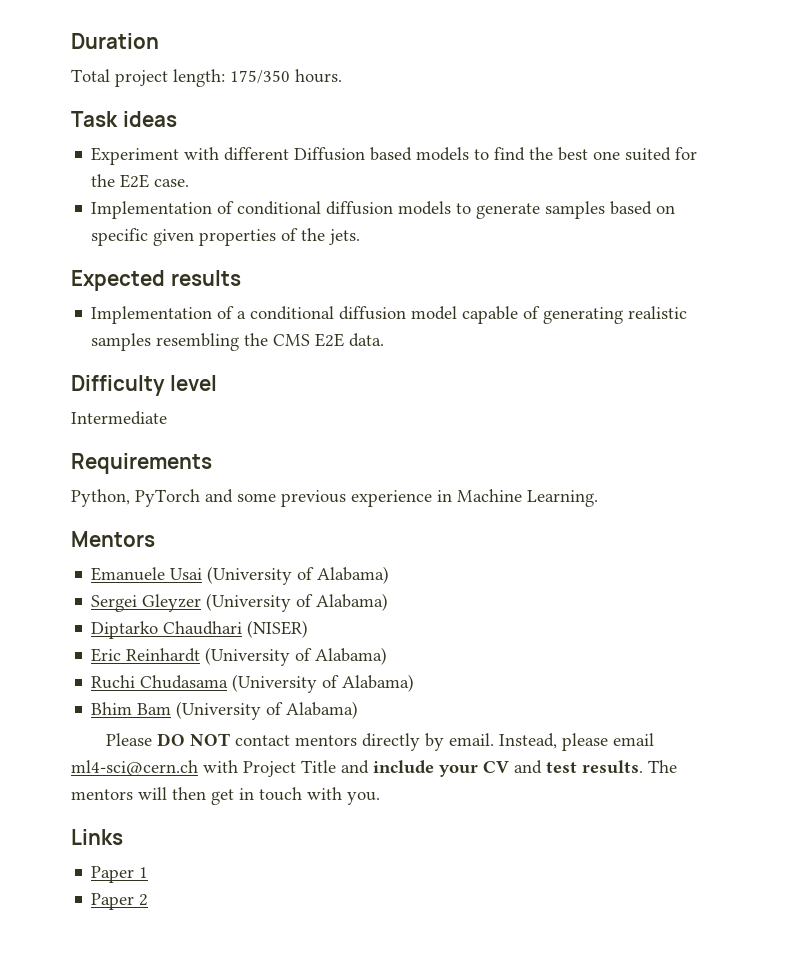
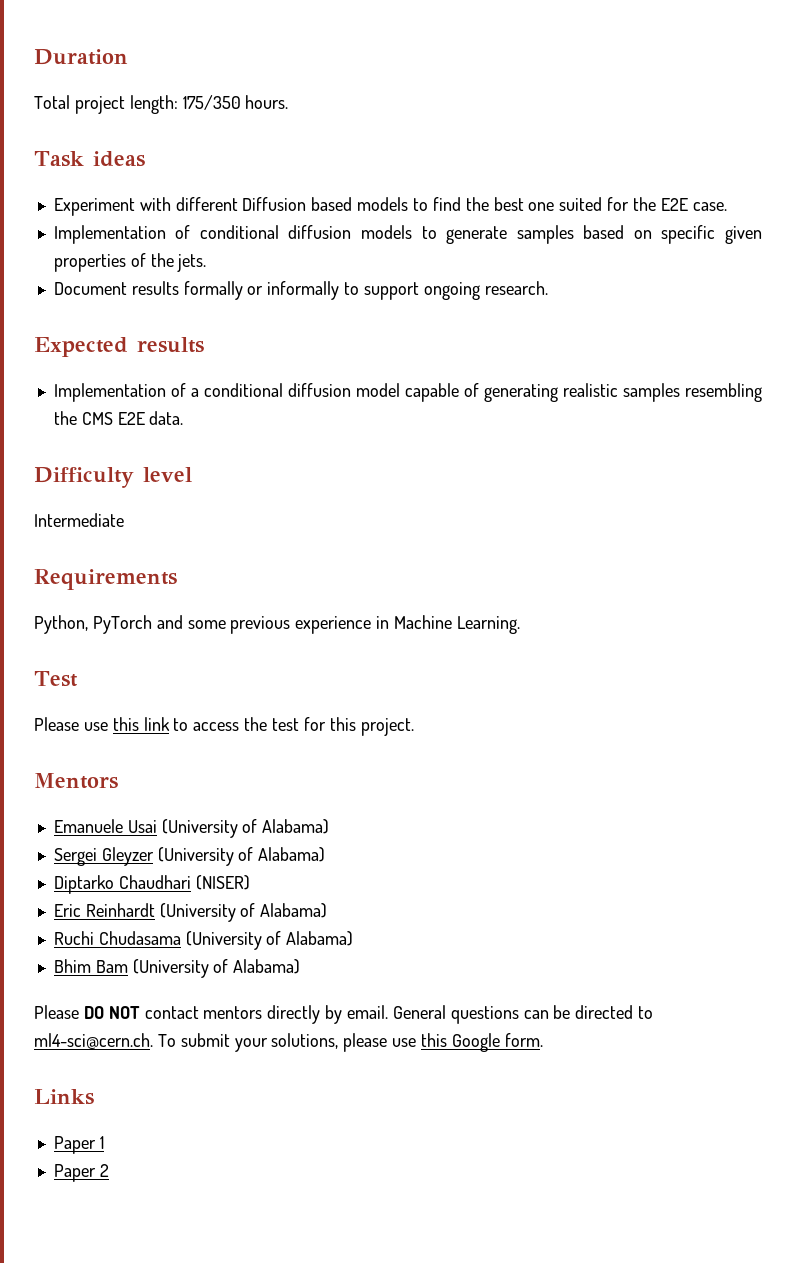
+ Document results formally or informally to support ongoing research.
+ Test
+ Please use this link to access the test for this project.
- Instead, please email ml4-sci@cern.ch with Project Title and include your CV and test results. The mentors will then get in touch with you.
+ General questions can be directed to ml4-sci@cern.ch. To submit your solutions, please use this Google form.

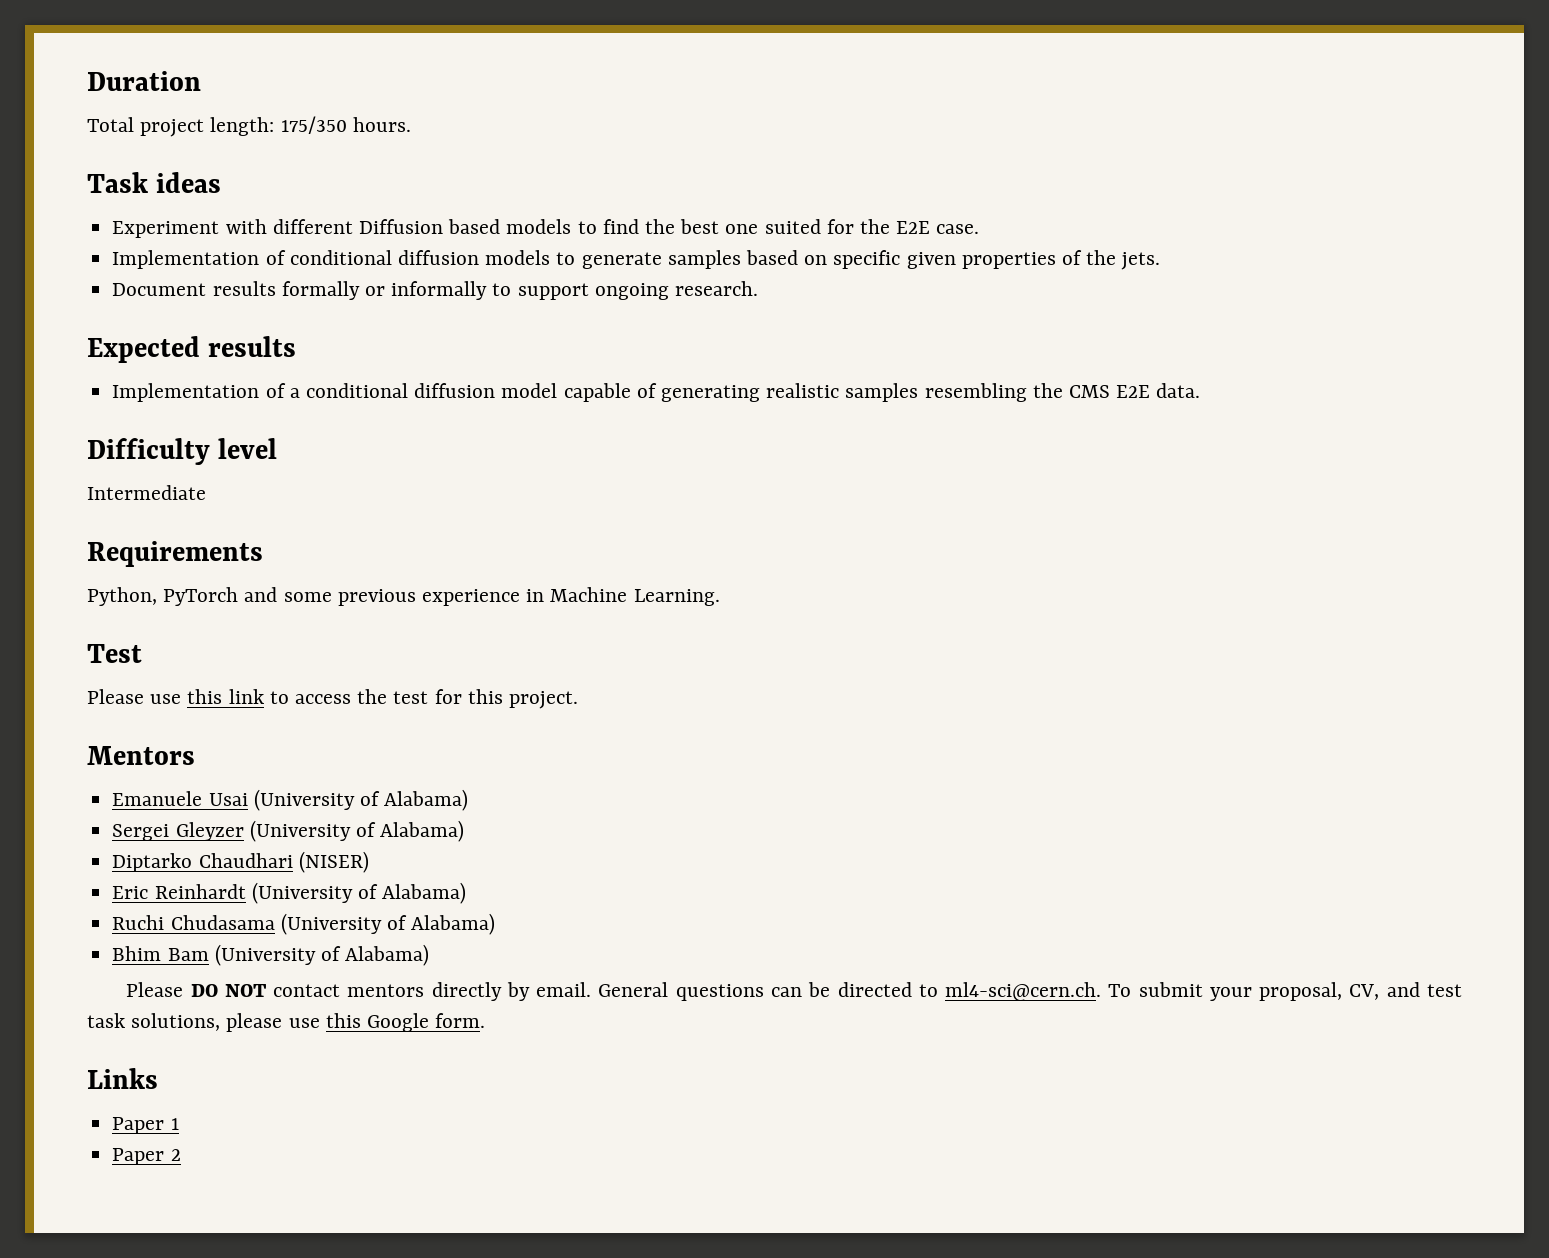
- General questions can be directed to ml4-sci@cern.ch. To submit your solutions, please use this Google form.
+ General questions can be directed to ml4-sci@cern.ch. To submit your proposal, CV, and test task solutions, please use this Google form.

